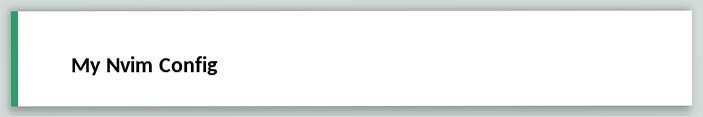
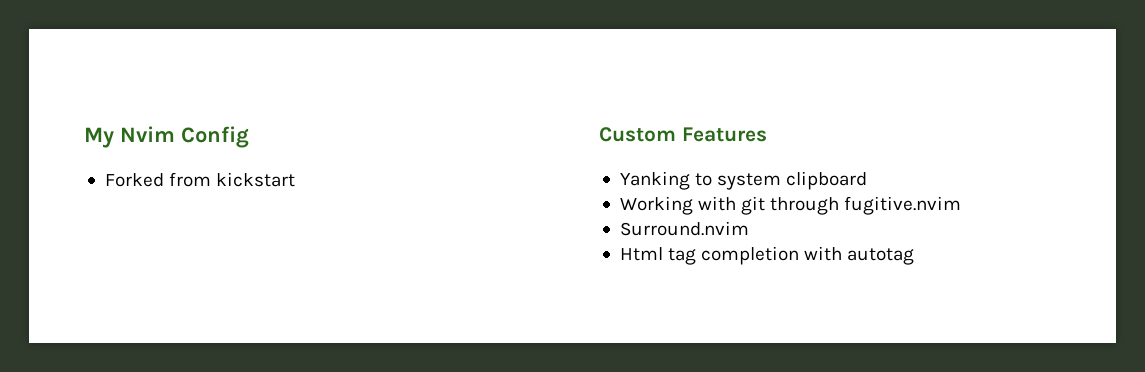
+ Forked from kickstart
+ Custom Features
+ Yanking to system clipboard
+ Working with git through fugitive.nvim
+ Surround.nvim
+ Html tag completion with autotag

